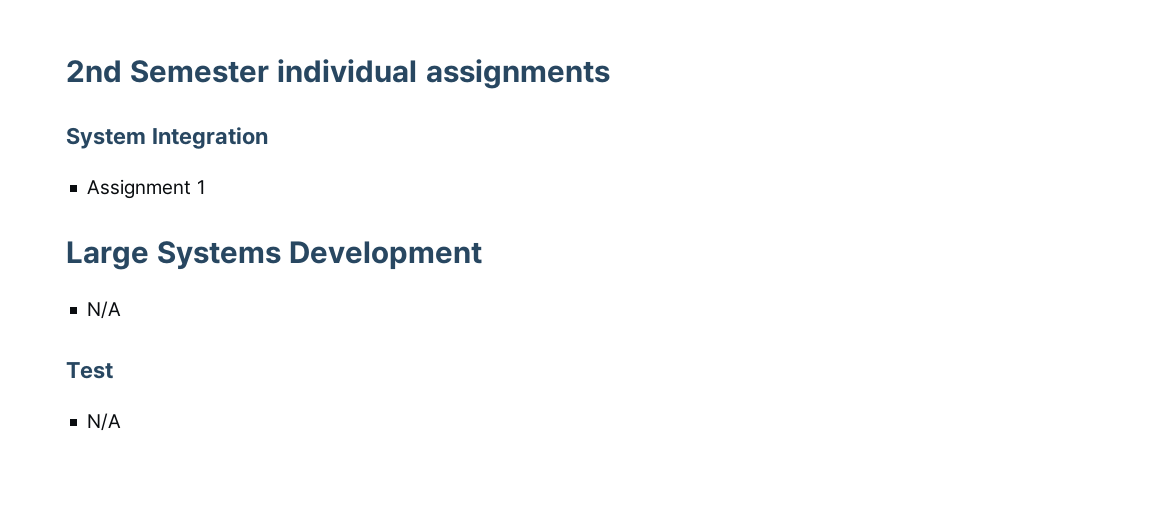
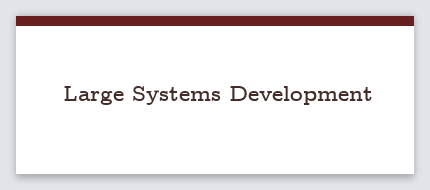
- 2nd Semester individual assignments
- System Integration
- Assignment 1
  Large Systems Development
- N/A
- Test
- N/A

